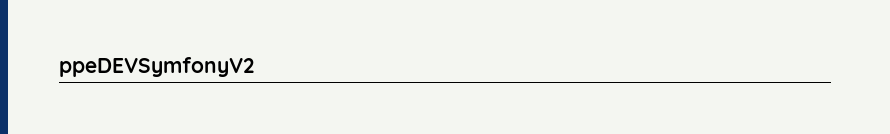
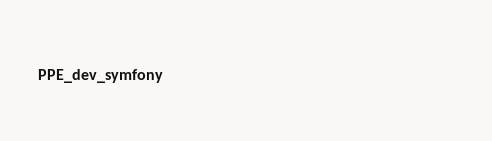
- ppeDEVSymfonyV2
+ PPE_dev_symfony

